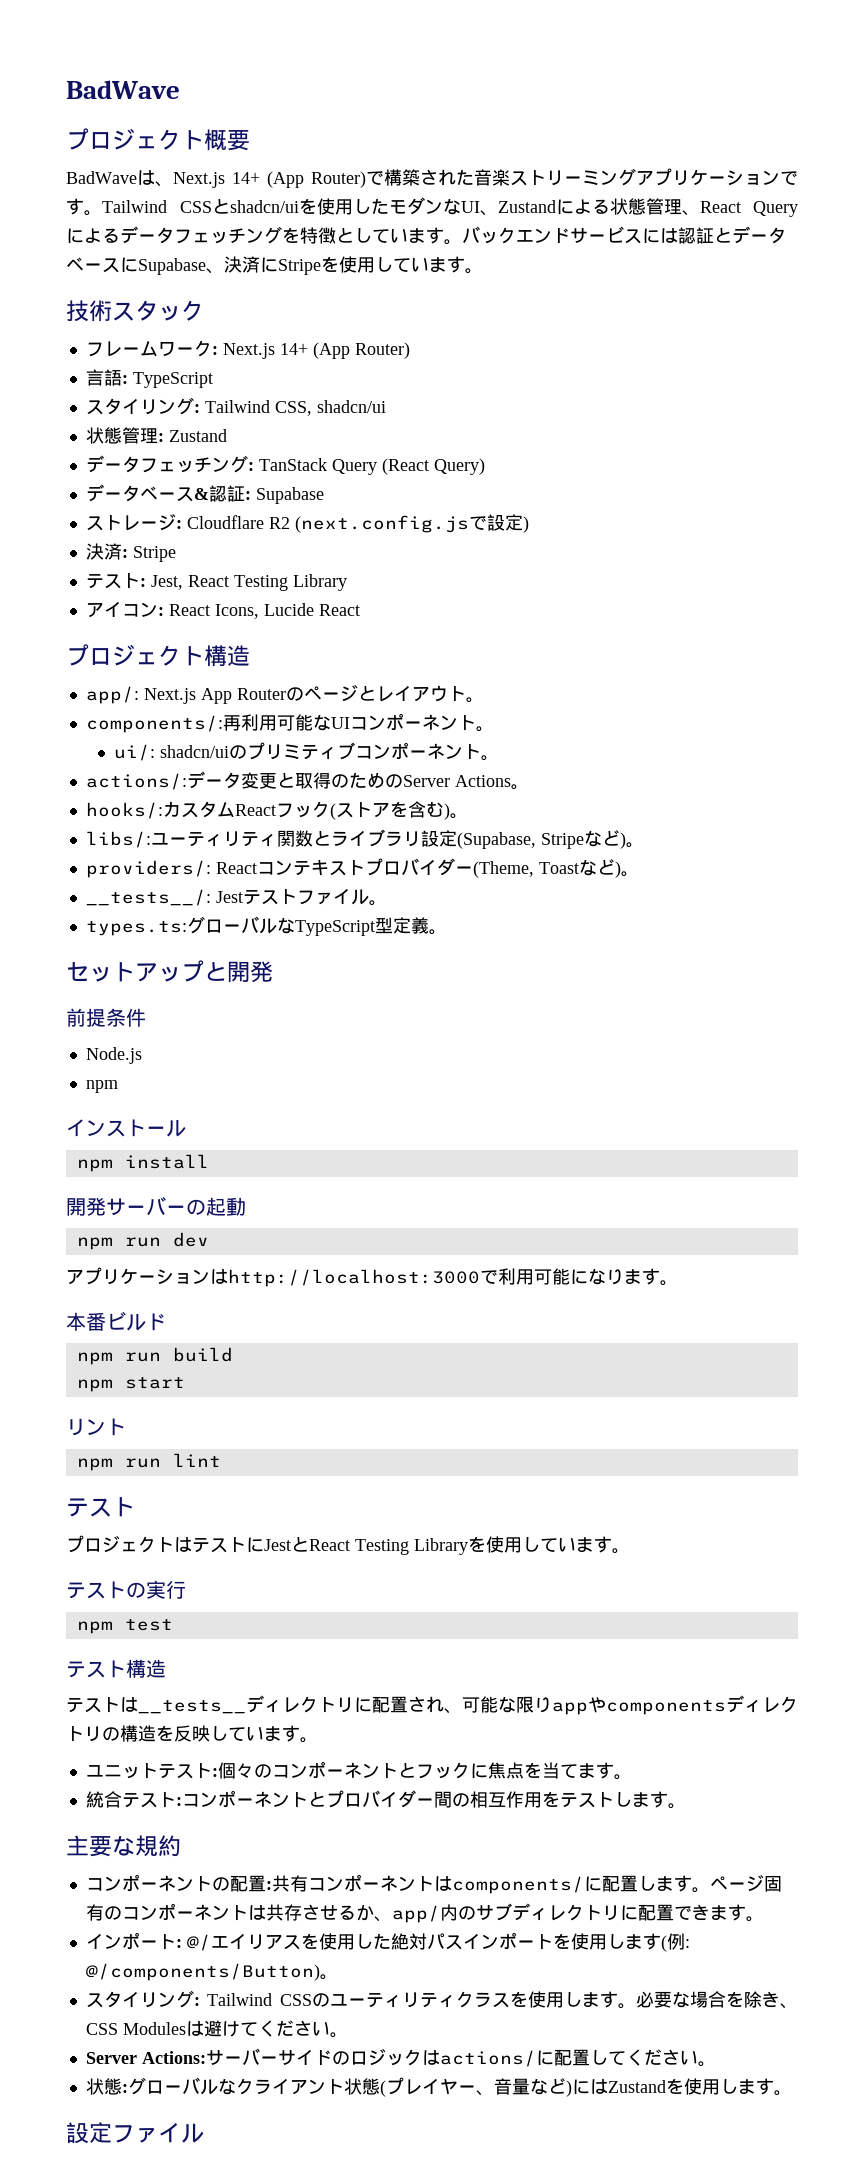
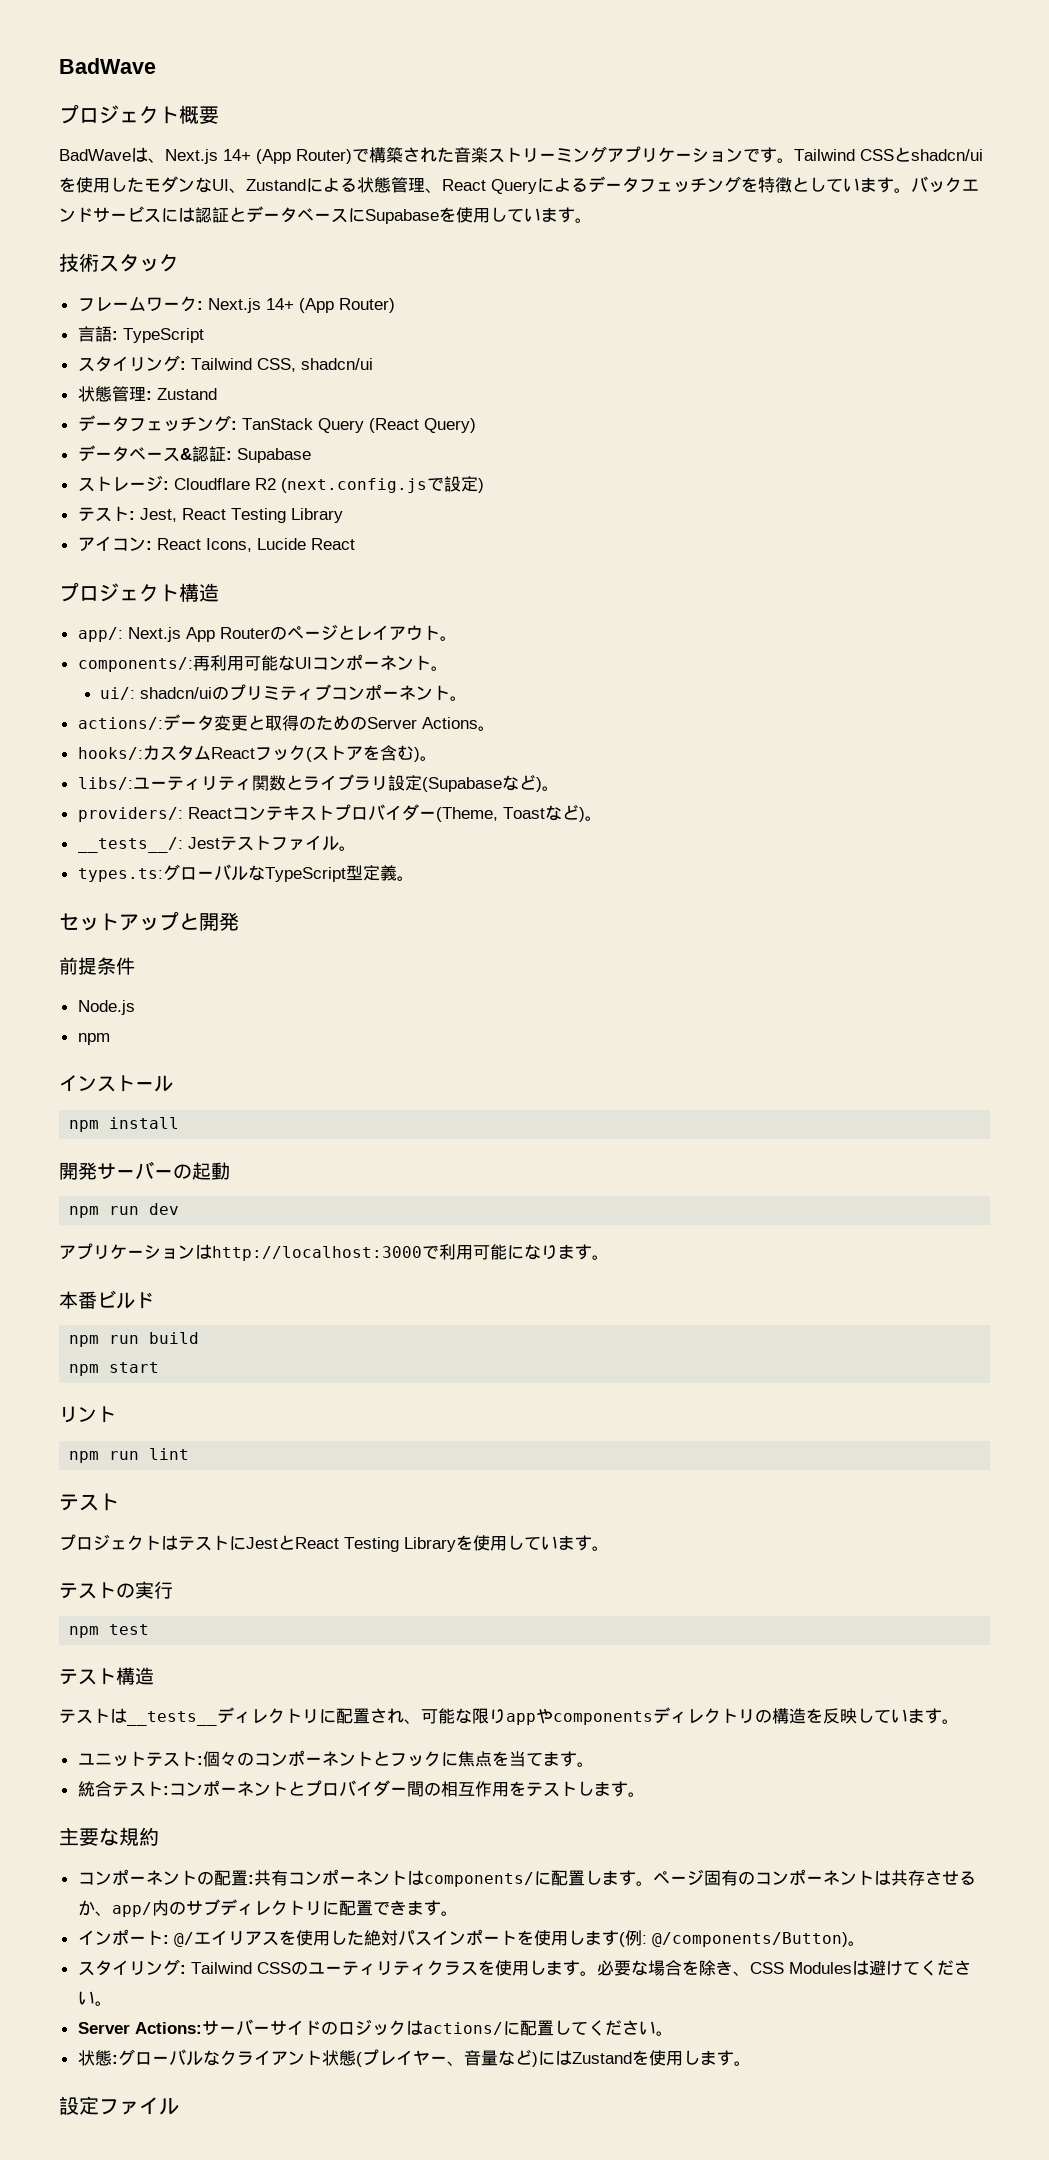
- バックエンドサービスには認証とデータベースにSupabase、決済にStripeを使用しています。
+ バックエンドサービスには認証とデータベースにSupabaseを使用しています。
- 決済: Stripe
- libs/:ユーティリティ関数とライブラリ設定(Supabase, Stripeなど)。
+ libs/:ユーティリティ関数とライブラリ設定(Supabaseなど)。

